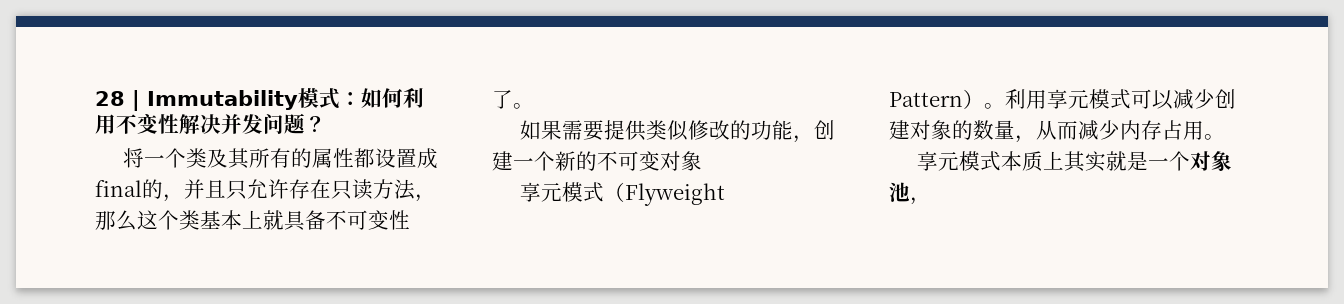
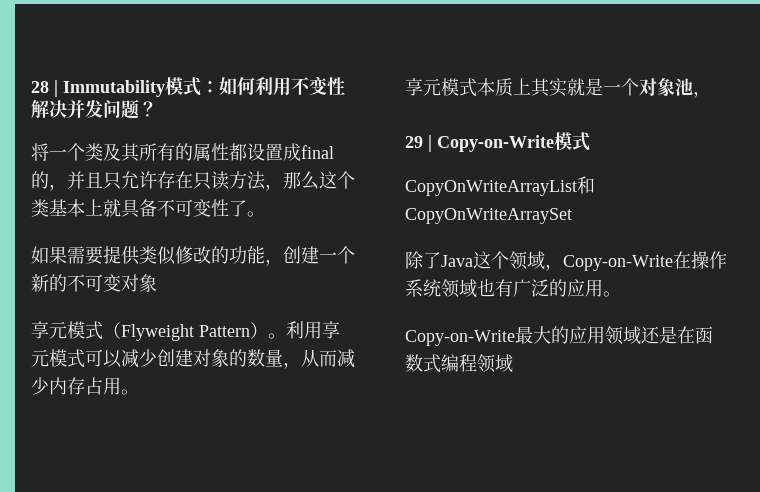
+ 29 | Copy-on-Write模式
+ CopyOnWriteArrayList和CopyOnWriteArraySet
+ 除了Java这个领域，Copy-on-Write在操作系统领域也有广泛的应用。
+ Copy-on-Write最大的应用领域还是在函数式编程领域

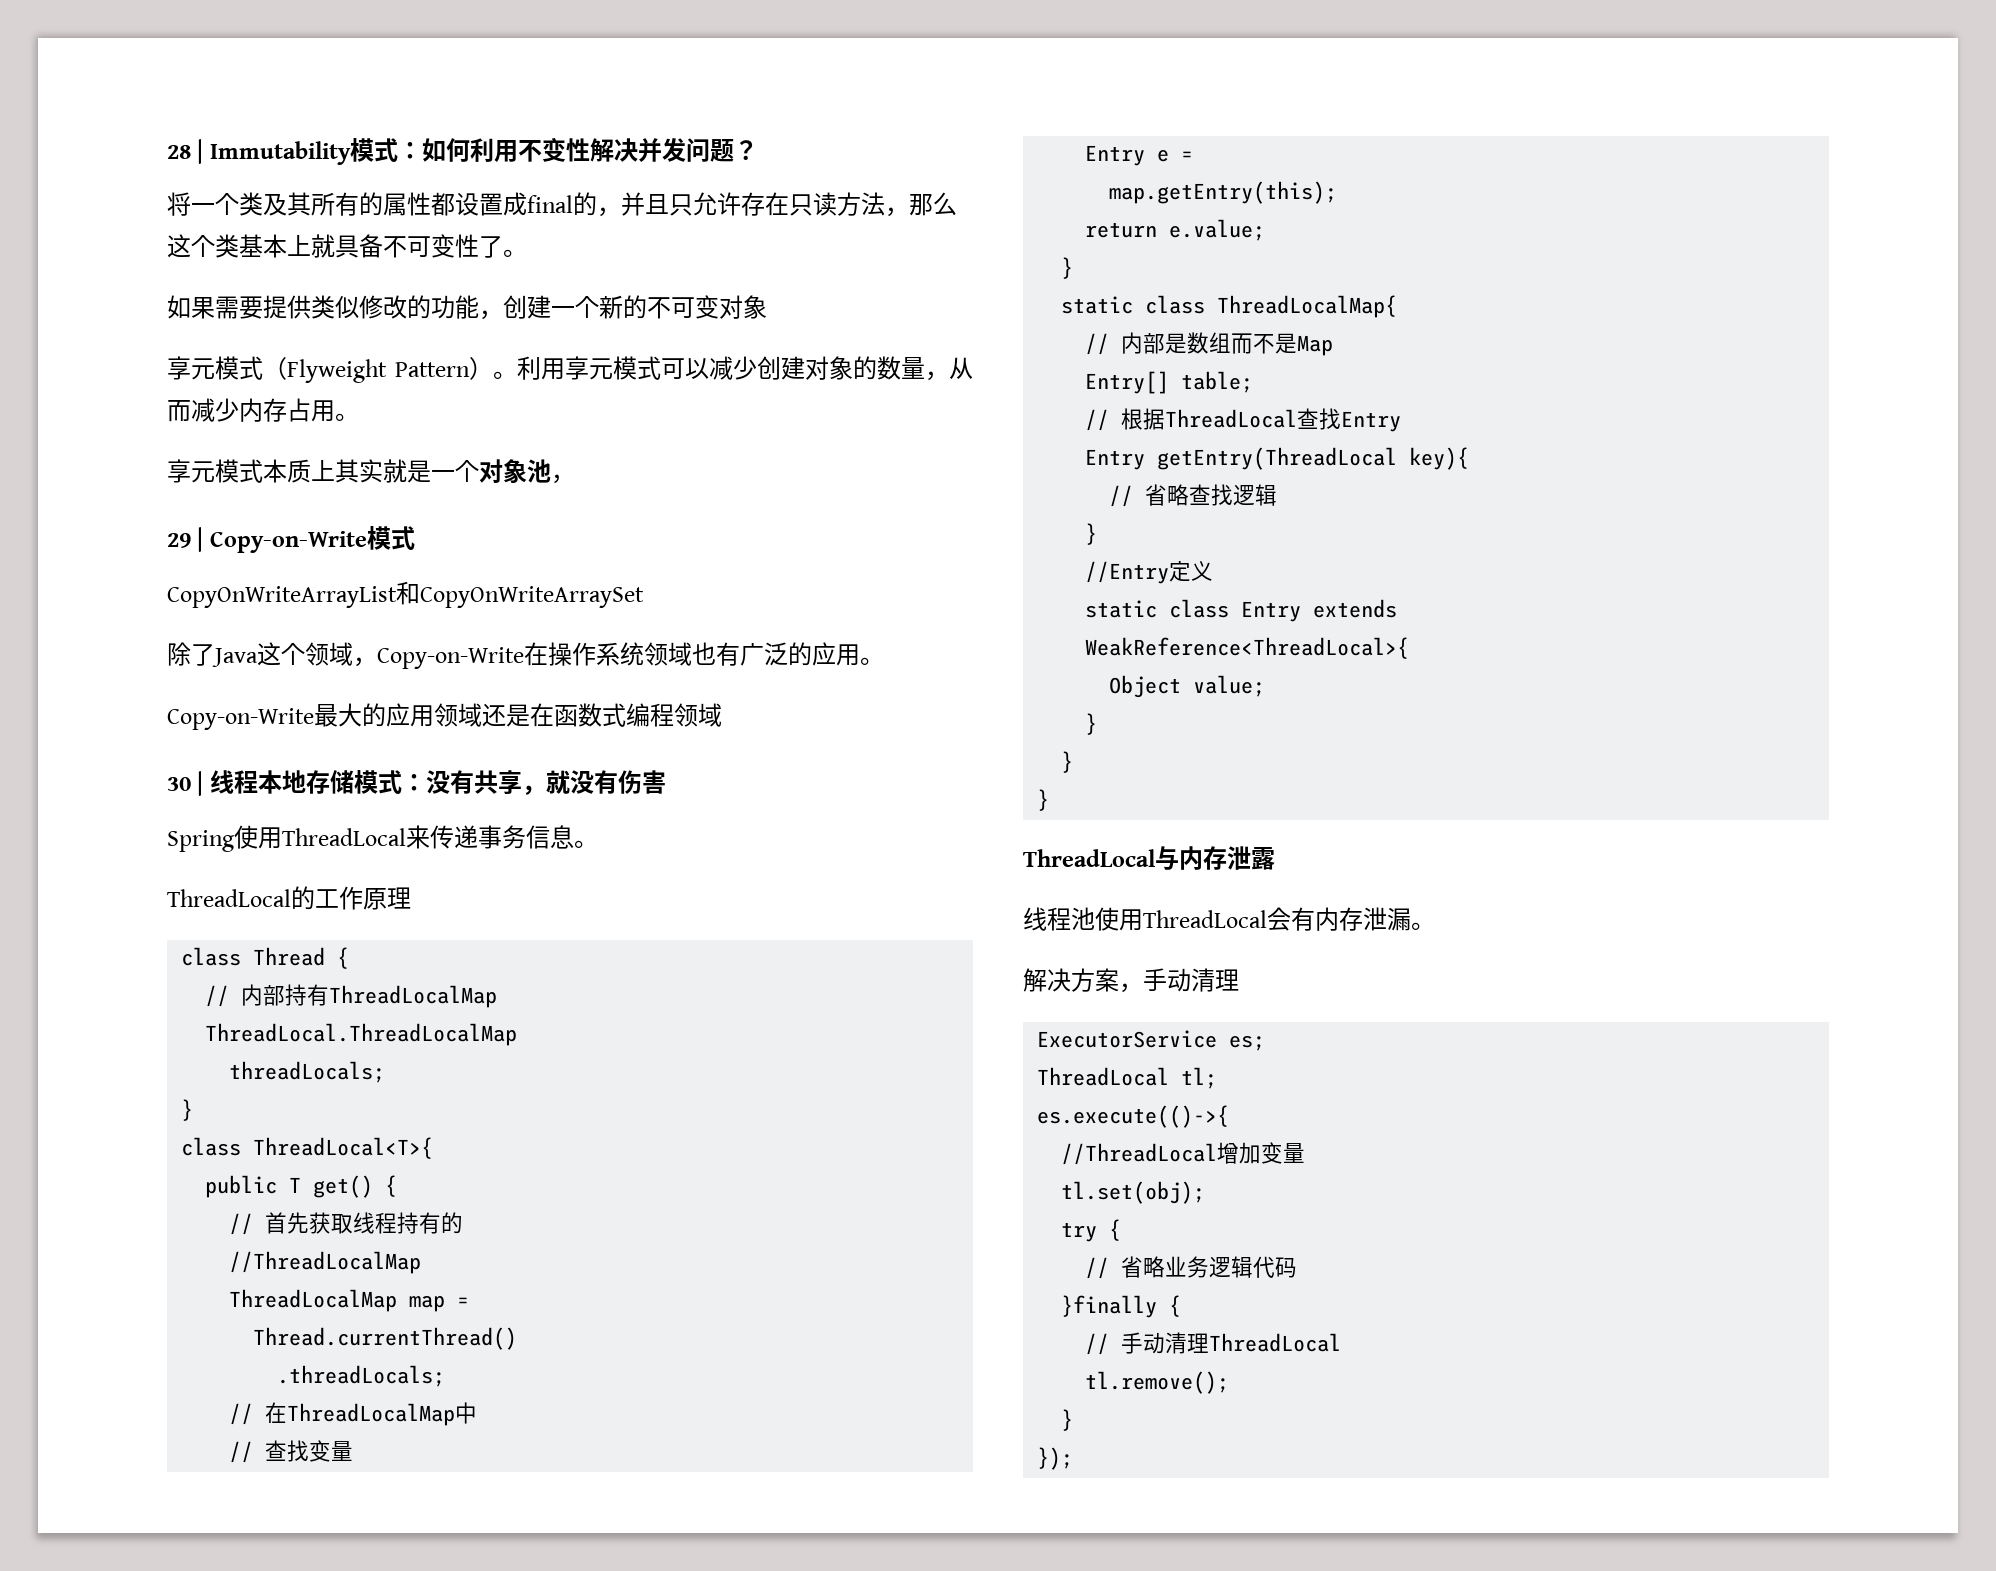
+ 30 | 线程本地存储模式：没有共享，就没有伤害
+ Spring使用ThreadLocal来传递事务信息。
+ ThreadLocal的工作原理
+ class Thread {
+ // 内部持有ThreadLocalMap
+ ThreadLocal.ThreadLocalMap
+ threadLocals;
+ }
+ class ThreadLocal<T>{
+ public T get() {
+ // 首先获取线程持有的
+ //ThreadLocalMap
+ ThreadLocalMap map =
+ Thread.currentThread()
+ .threadLocals;
+ // 在ThreadLocalMap中
+ // 查找变量
+ Entry e =
+ map.getEntry(this);
+ return e.value;
+ }
+ static class ThreadLocalMap{
+ // 内部是数组而不是Map
+ Entry[] table;
+ // 根据ThreadLocal查找Entry
+ Entry getEntry(ThreadLocal key){
+ // 省略查找逻辑
+ }
+ //Entry定义
+ static class Entry extends
+ WeakReference<ThreadLocal>{
+ Object value;
+ }
+ }
+ }
+ ThreadLocal与内存泄露
+ 线程池使用ThreadLocal会有内存泄漏。
+ 解决方案，手动清理
+ ExecutorService es;
+ ThreadLocal tl;
+ es.execute(()->{
+ //ThreadLocal增加变量
+ tl.set(obj);
+ try {
+ // 省略业务逻辑代码
+ }finally {
+ // 手动清理ThreadLocal
+ tl.remove();
+ }
+ });

